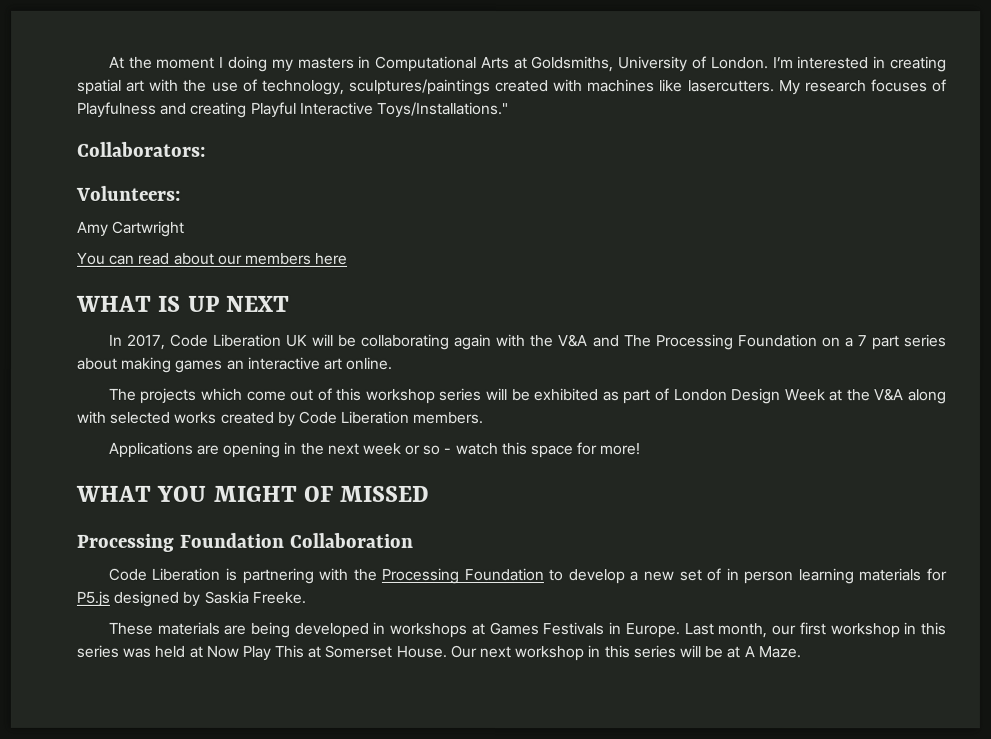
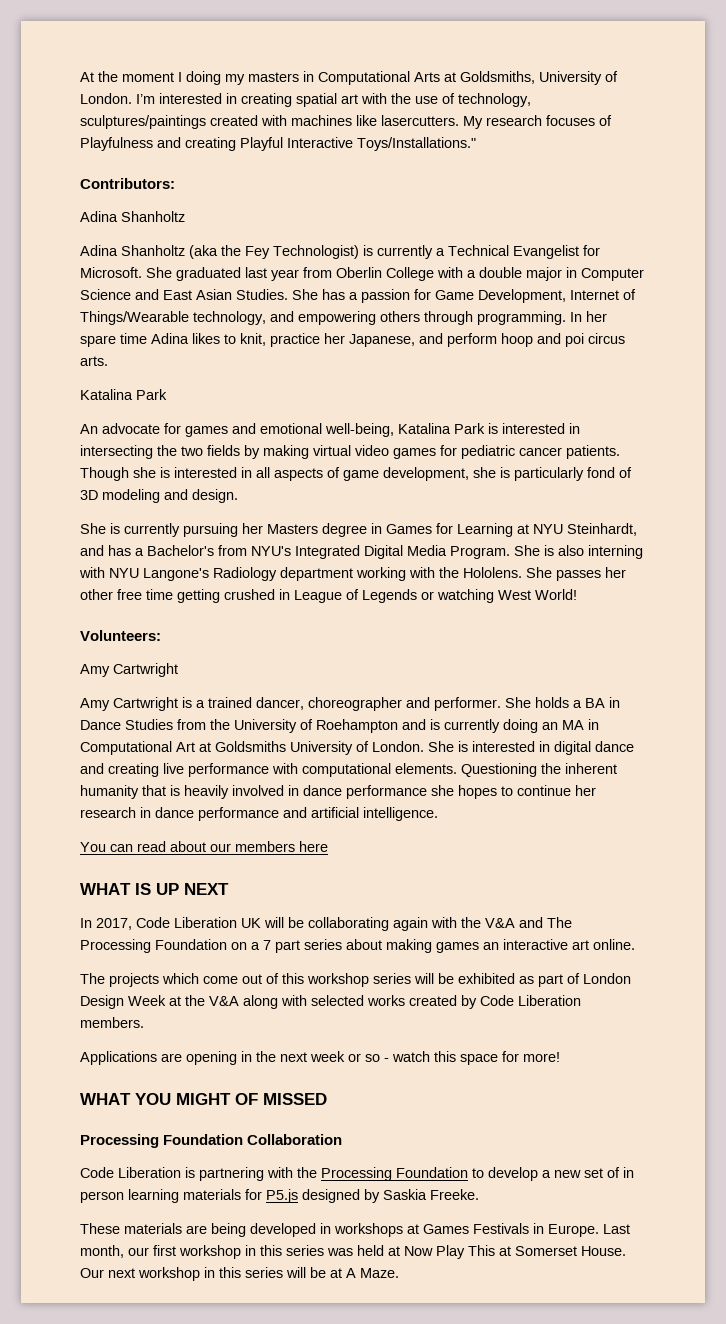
- Collaborators:
+ Contributors:
+ Adina Shanholtz
+ Adina Shanholtz (aka the Fey Technologist) is currently a Technical Evangelist for Microsoft. She graduated last year from Oberlin College with a double major in Computer Science and East Asian Studies. She has a passion for Game Development, Internet of Things/Wearable technology, and empowering others through programming. In her spare time Adina likes to knit, practice her Japanese, and perform hoop and poi circus arts.
+ Katalina Park
+ An advocate for games and emotional well-being, Katalina Park is interested in intersecting the two fields by making virtual video games for pediatric cancer patients. Though she is interested in all aspects of game development, she is particularly fond of 3D modeling and design.
+ She is currently pursuing her Masters degree in Games for Learning at NYU Steinhardt, and has a Bachelor's from NYU's Integrated Digital Media Program. She is also interning with NYU Langone's Radiology department working with the Hololens. She passes her other free time getting crushed in League of Legends or watching West World!
  Volunteers:
  Amy Cartwright
+ Amy Cartwright is a trained dancer, choreographer and performer. She holds a BA in Dance Studies from the University of Roehampton and is currently doing an MA in Computational Art at Goldsmiths University of London. She is interested in digital dance and creating live performance with computational elements. Questioning the inherent humanity that is heavily involved in dance performance she hopes to continue her research in dance performance and artificial intelligence.

